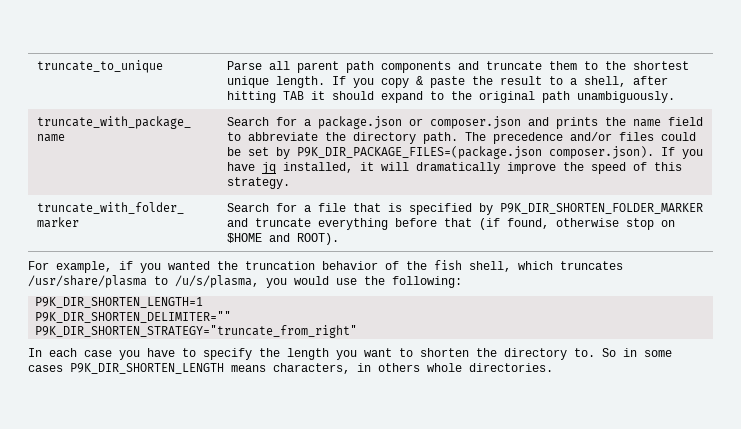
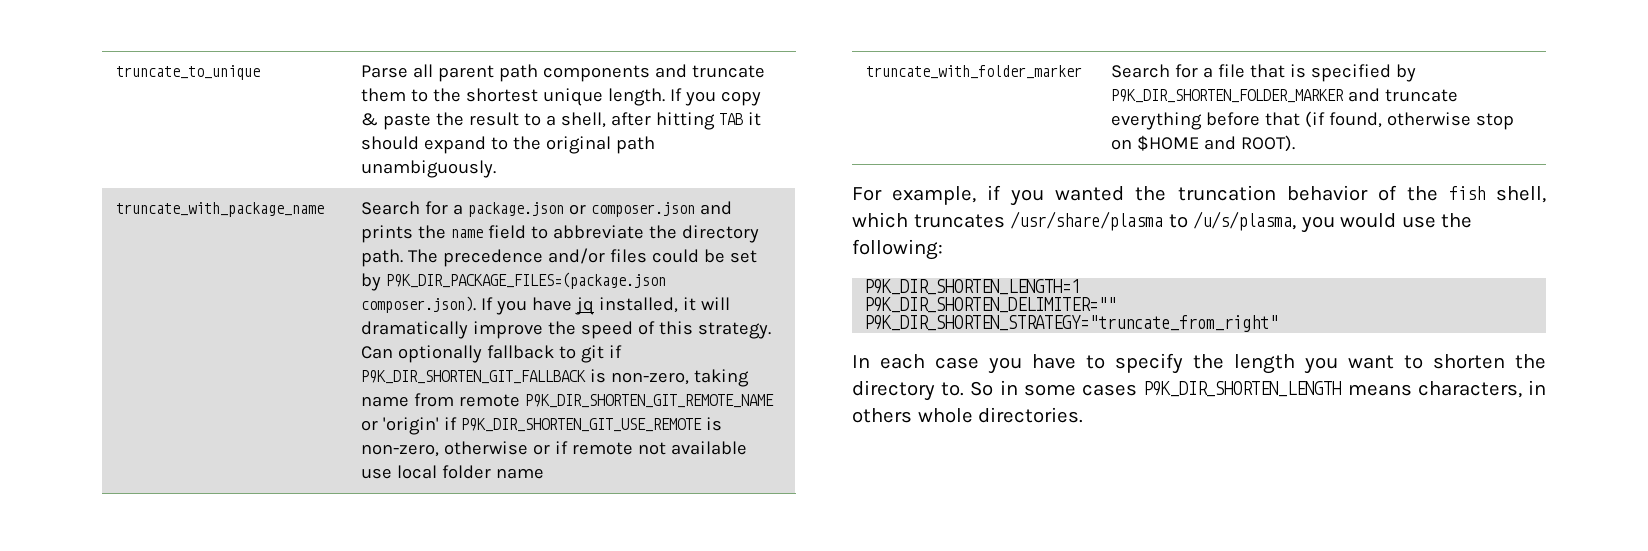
+ Can optionally fallback to git if P9K_DIR_SHORTEN_GIT_FALLBACK is non-zero, taking name from remote P9K_DIR_SHORTEN_GIT_REMOTE_NAME or 'origin' if P9K_DIR_SHORTEN_GIT_USE_REMOTE is non-zero, otherwise or if remote not available use local folder name

